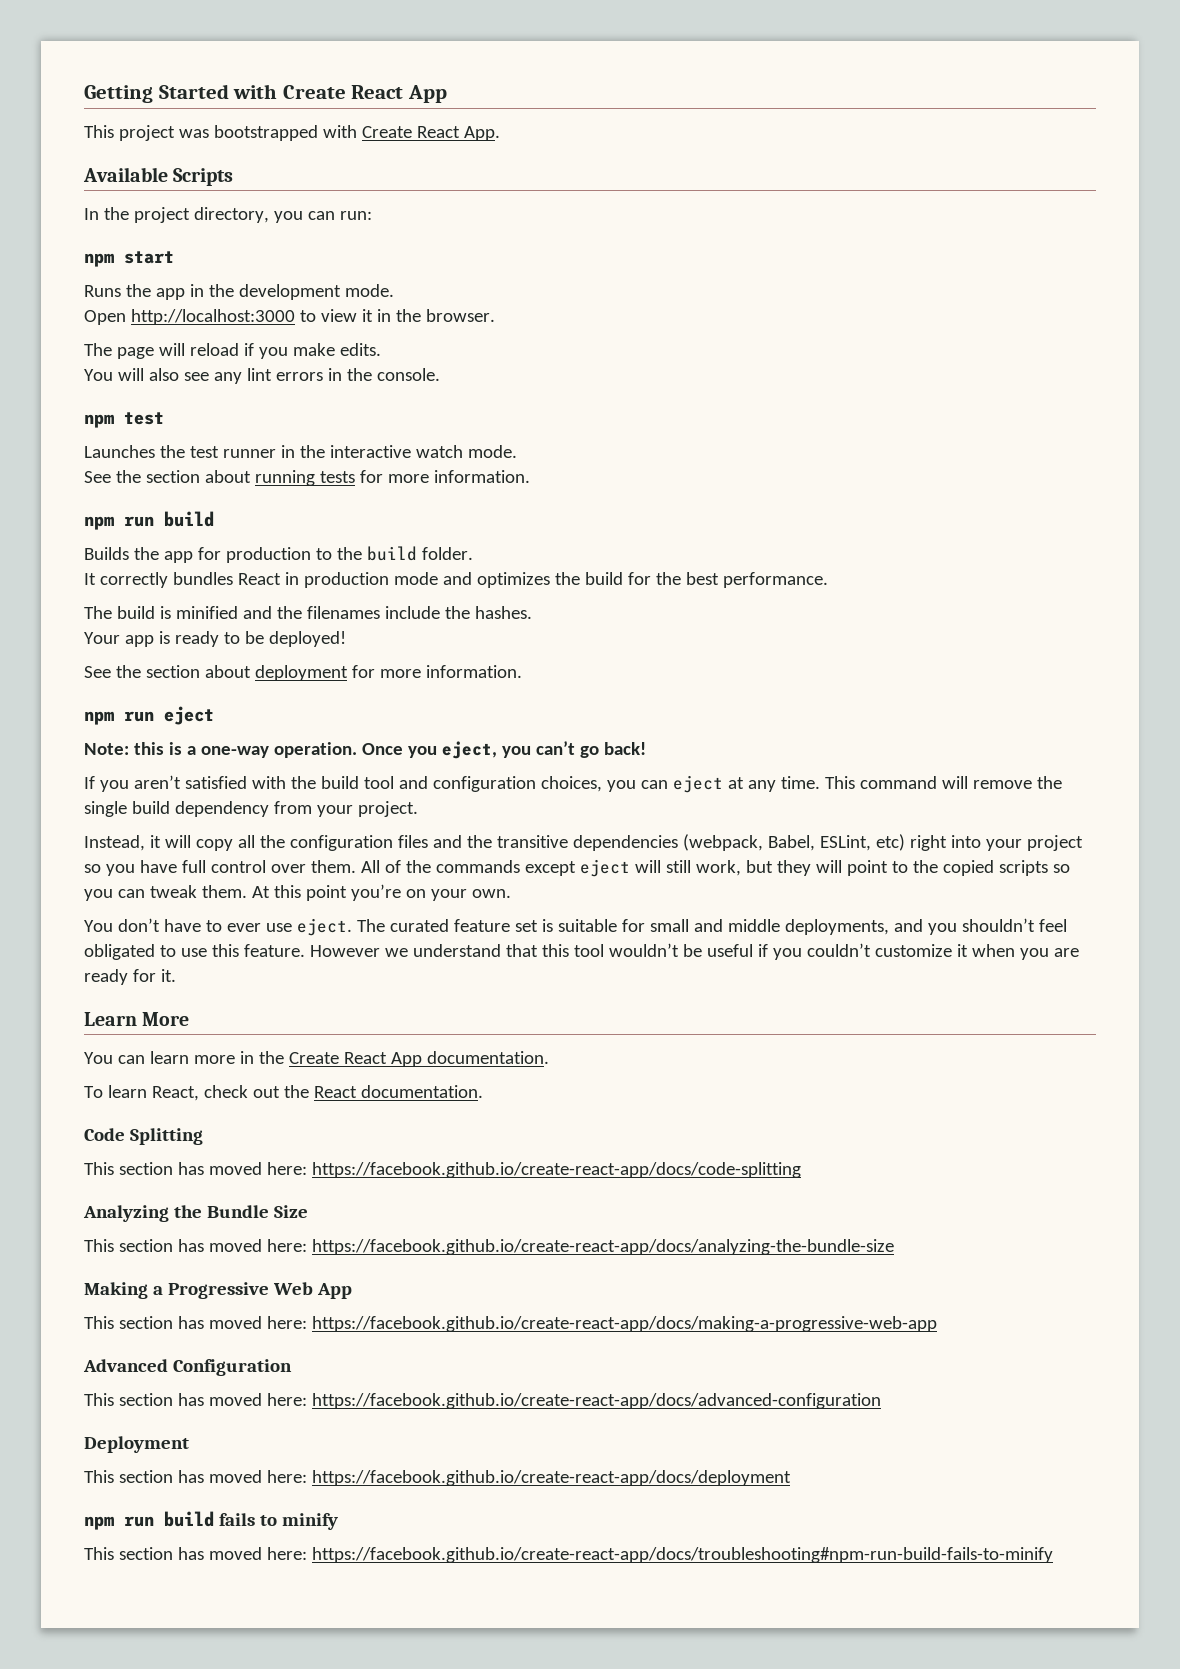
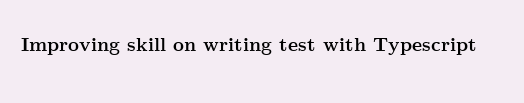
- Getting Started with Create React App
- This project was bootstrapped with Create React App.
- Available Scripts
- In the project directory, you can run:
- npm start
- Runs the app in the development mode.
- Open http://localhost:3000 to view it in the browser.
- The page will reload if you make edits.
- You will also see any lint errors in the console.
- npm test
- Launches the test runner in the interactive watch mode.
- See the section about running tests for more information.
- npm run build
- Builds the app for production to the build folder.
- It correctly bundles React in production mode and optimizes the build for the best performance.
- The build is minified and the filenames include the hashes.
- Your app is ready to be deployed!
- See the section about deployment for more information.
- npm run eject
- Note: this is a one-way operation. Once you eject, you can’t go back!
- If you aren’t satisfied with the build tool and configuration choices, you can eject at any time. This command will remove the single build dependency from your project.
- Instead, it will copy all the configuration files and the transitive dependencies (webpack, Babel, ESLint, etc) right into your project so you have full control over them. All of the commands except eject will still work, but they will point to the copied scripts so you can tweak them. At this point you’re on your own.
- You don’t have to ever use eject. The curated feature set is suitable for small and middle deployments, and you shouldn’t feel obligated to use this feature. However we understand that this tool wouldn’t be useful if you couldn’t customize it when you are ready for it.
- Learn More
- You can learn more in the Create React App documentation.
- To learn React, check out the React documentation.
- Code Splitting
- This section has moved here: https://facebook.github.io/create-react-app/docs/code-splitting
- Analyzing the Bundle Size
- This section has moved here: https://facebook.github.io/create-react-app/docs/analyzing-the-bundle-size
- Making a Progressive Web App
- This section has moved here: https://facebook.github.io/create-react-app/docs/making-a-progressive-web-app
- Advanced Configuration
- This section has moved here: https://facebook.github.io/create-react-app/docs/advanced-configuration
- Deployment
- This section has moved here: https://facebook.github.io/create-react-app/docs/deployment
- npm run build fails to minify
- This section has moved here: https://facebook.github.io/create-react-app/docs/troubleshooting#npm-run-build-fails-to-minify
+ Improving skill on writing test with Typescript

